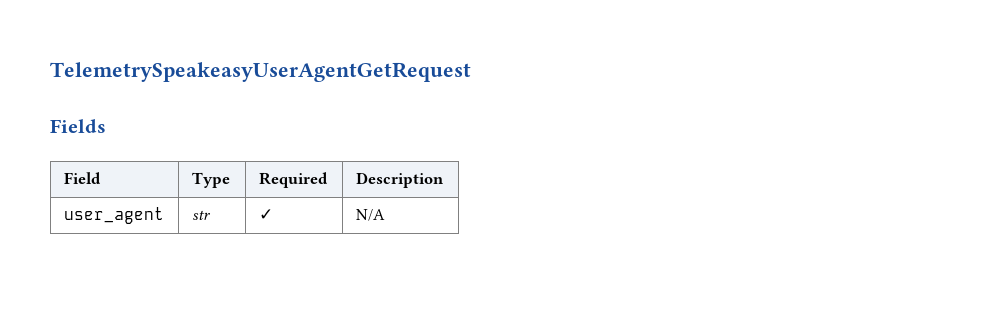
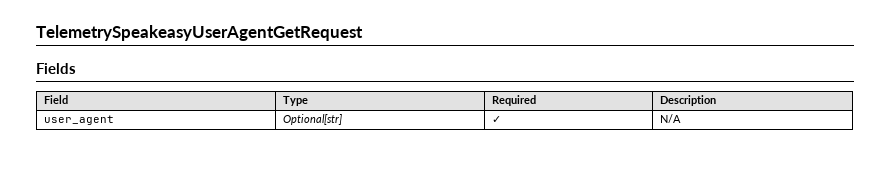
- user_agent | str | ✓ | N/A
+ user_agent | Optional[str] | ✓ | N/A

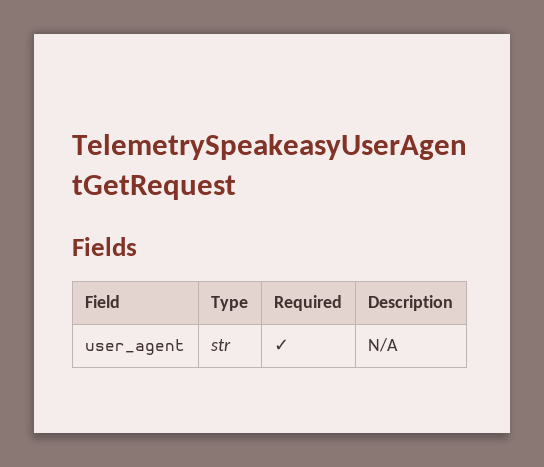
- user_agent | Optional[str] | ✓ | N/A
+ user_agent | str | ✓ | N/A

